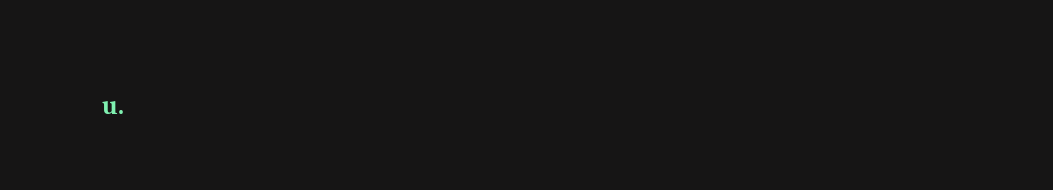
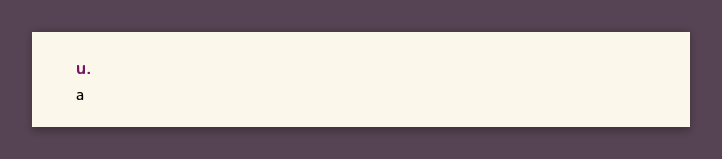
+ a

